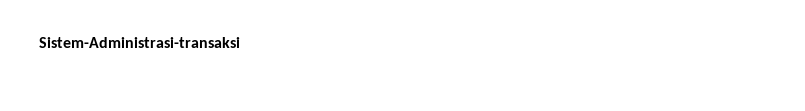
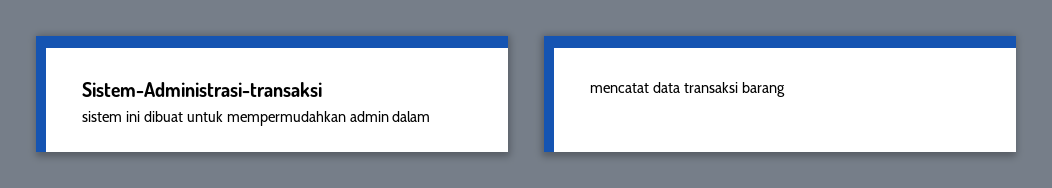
+ sistem ini dibuat untuk mempermudahkan admin dalam mencatat data transaksi barang

